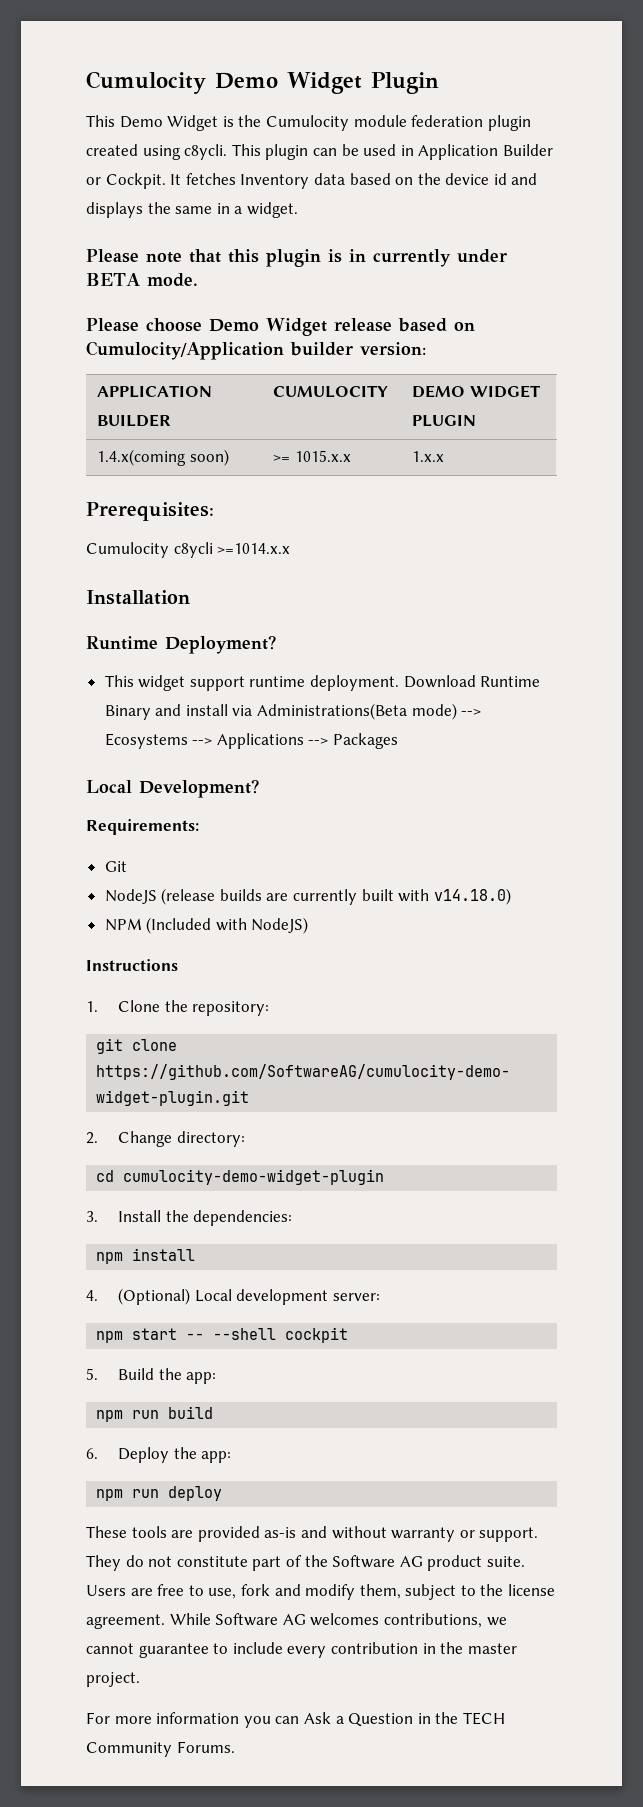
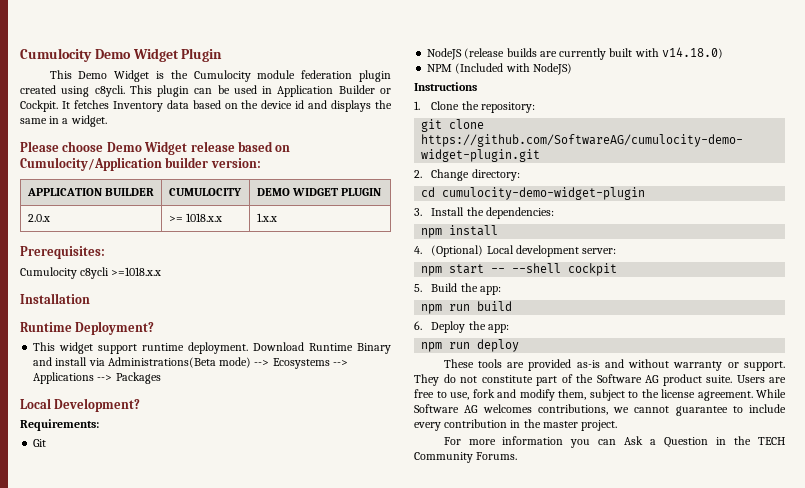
- Please note that this plugin is in currently under BETA mode.
- 1.4.x(coming soon) | >= 1015.x.x | 1.x.x
+ 2.0.x | >= 1018.x.x | 1.x.x
- Cumulocity c8ycli >=1014.x.x
+ Cumulocity c8ycli >=1018.x.x

